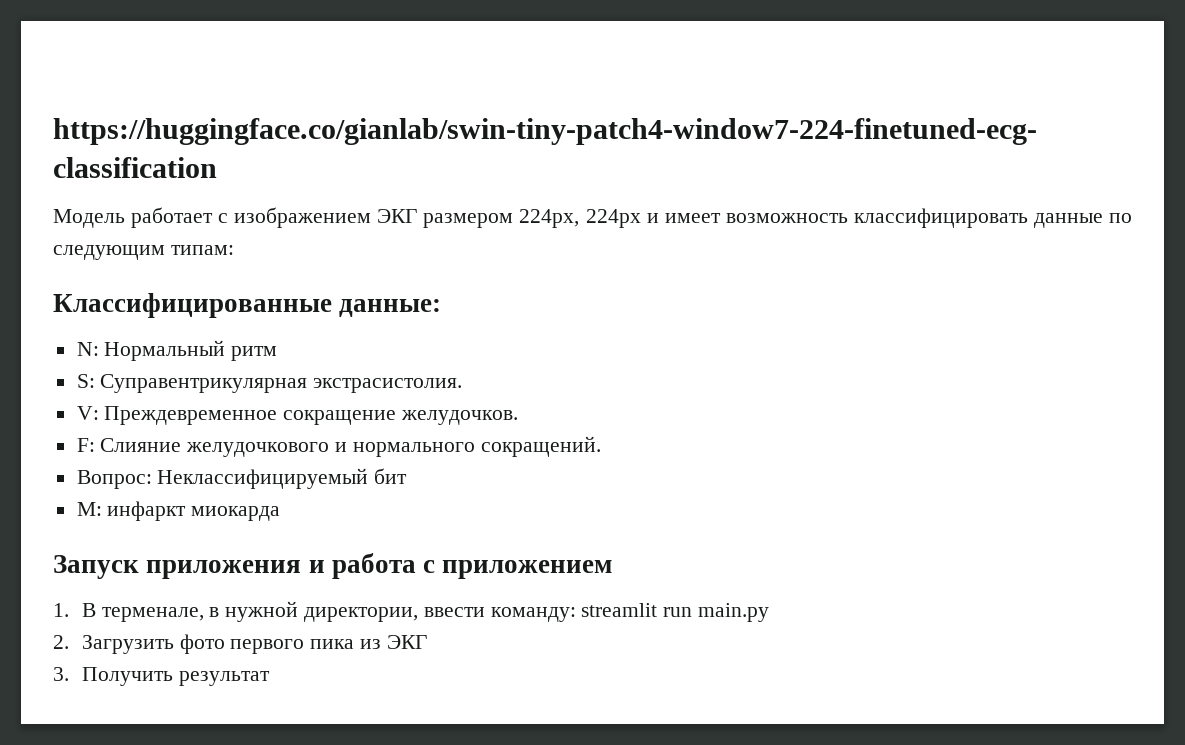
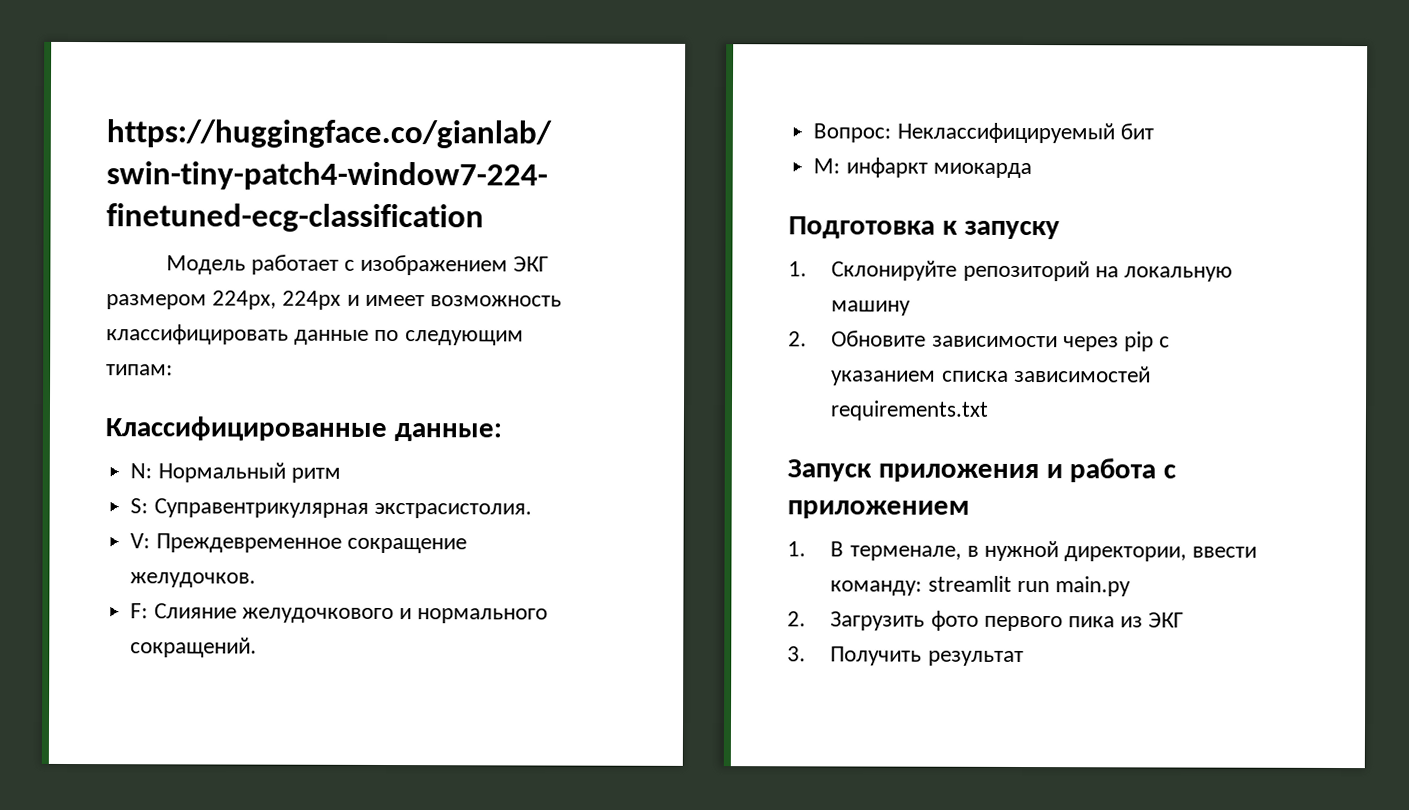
+ Подготовка к запуску
+ 1. Склонируйте репозиторий на локальную машину
+ 2. Обновите зависимости через pip с указанием списка зависимостей requirements.txt

